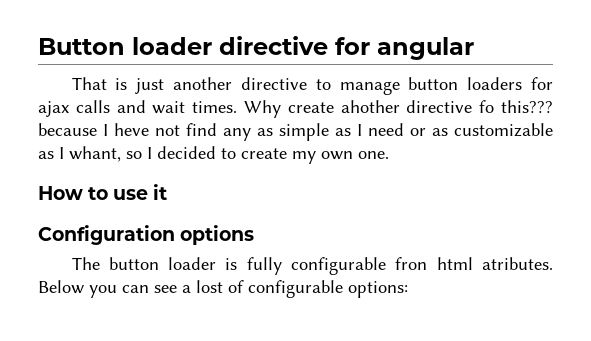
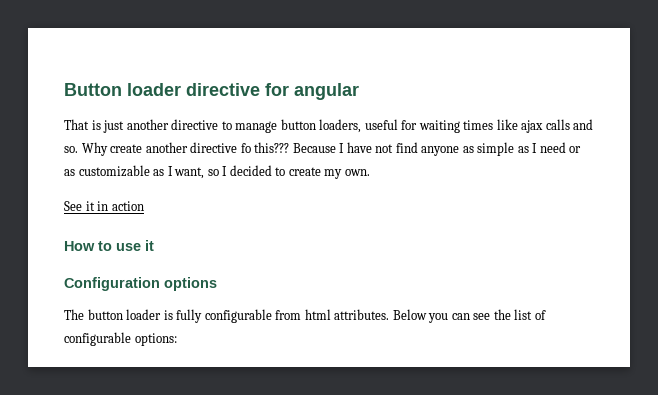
- That is just another directive to manage button loaders for ajax calls and wait times.
+ That is just another directive to manage button loaders, useful for waiting times like ajax calls and so.
- Why create ahother directive fo this??? because I heve not find any as simple as I need or as customizable as I whant, so I decided to create my own one.
+ Why create another directive fo this??? Because I have not find anyone as simple as I need or as customizable as I want, so I decided to create my own.
+ See it in action
- The button loader is fully configurable fron html atributes.
+ The button loader is fully configurable from html attributes.
- Below you can see a lost of configurable options:
+ Below you can see the list of configurable options:

